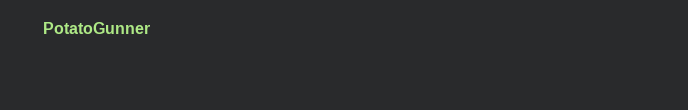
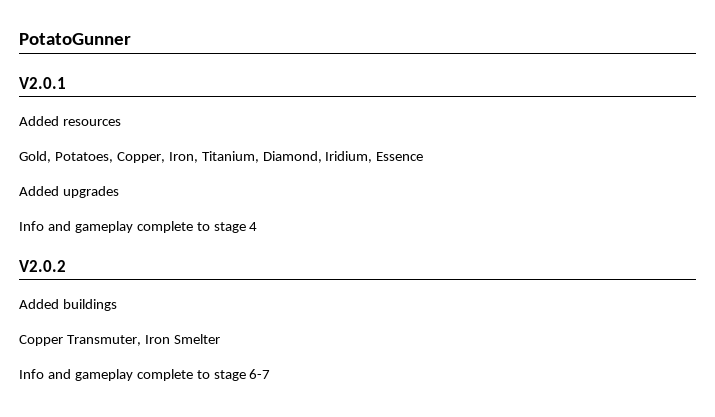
+ V2.0.1
+ Added resources
+ Gold, Potatoes, Copper, Iron, Titanium, Diamond, Iridium, Essence
+ Added upgrades
+ Info and gameplay complete to stage 4
+ V2.0.2
+ Added buildings
+ Copper Transmuter, Iron Smelter
+ Info and gameplay complete to stage 6-7

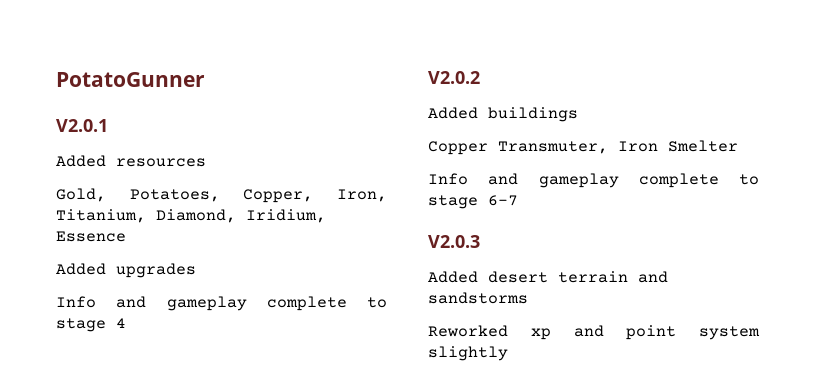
+ V2.0.3
+ Added desert terrain and sandstorms
+ Reworked xp and point system slightly

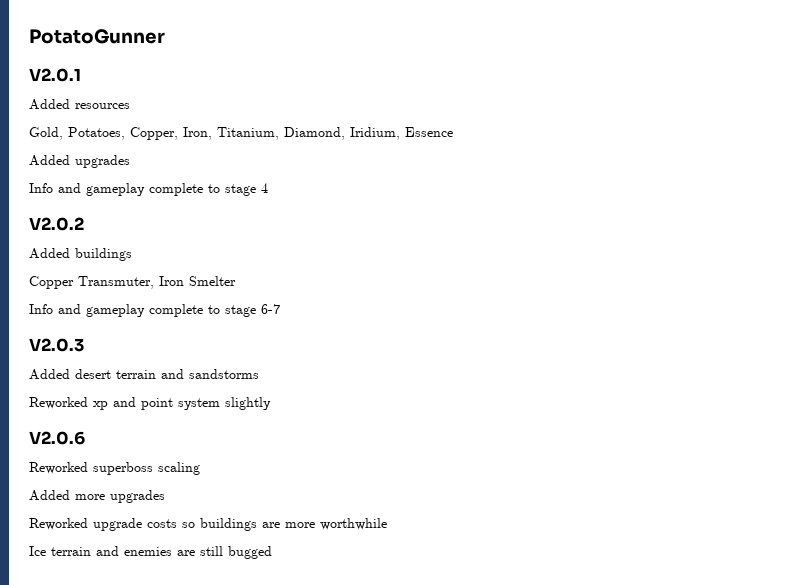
+ V2.0.6
+ Reworked superboss scaling
+ Added more upgrades
+ Reworked upgrade costs so buildings are more worthwhile
+ Ice terrain and enemies are still bugged

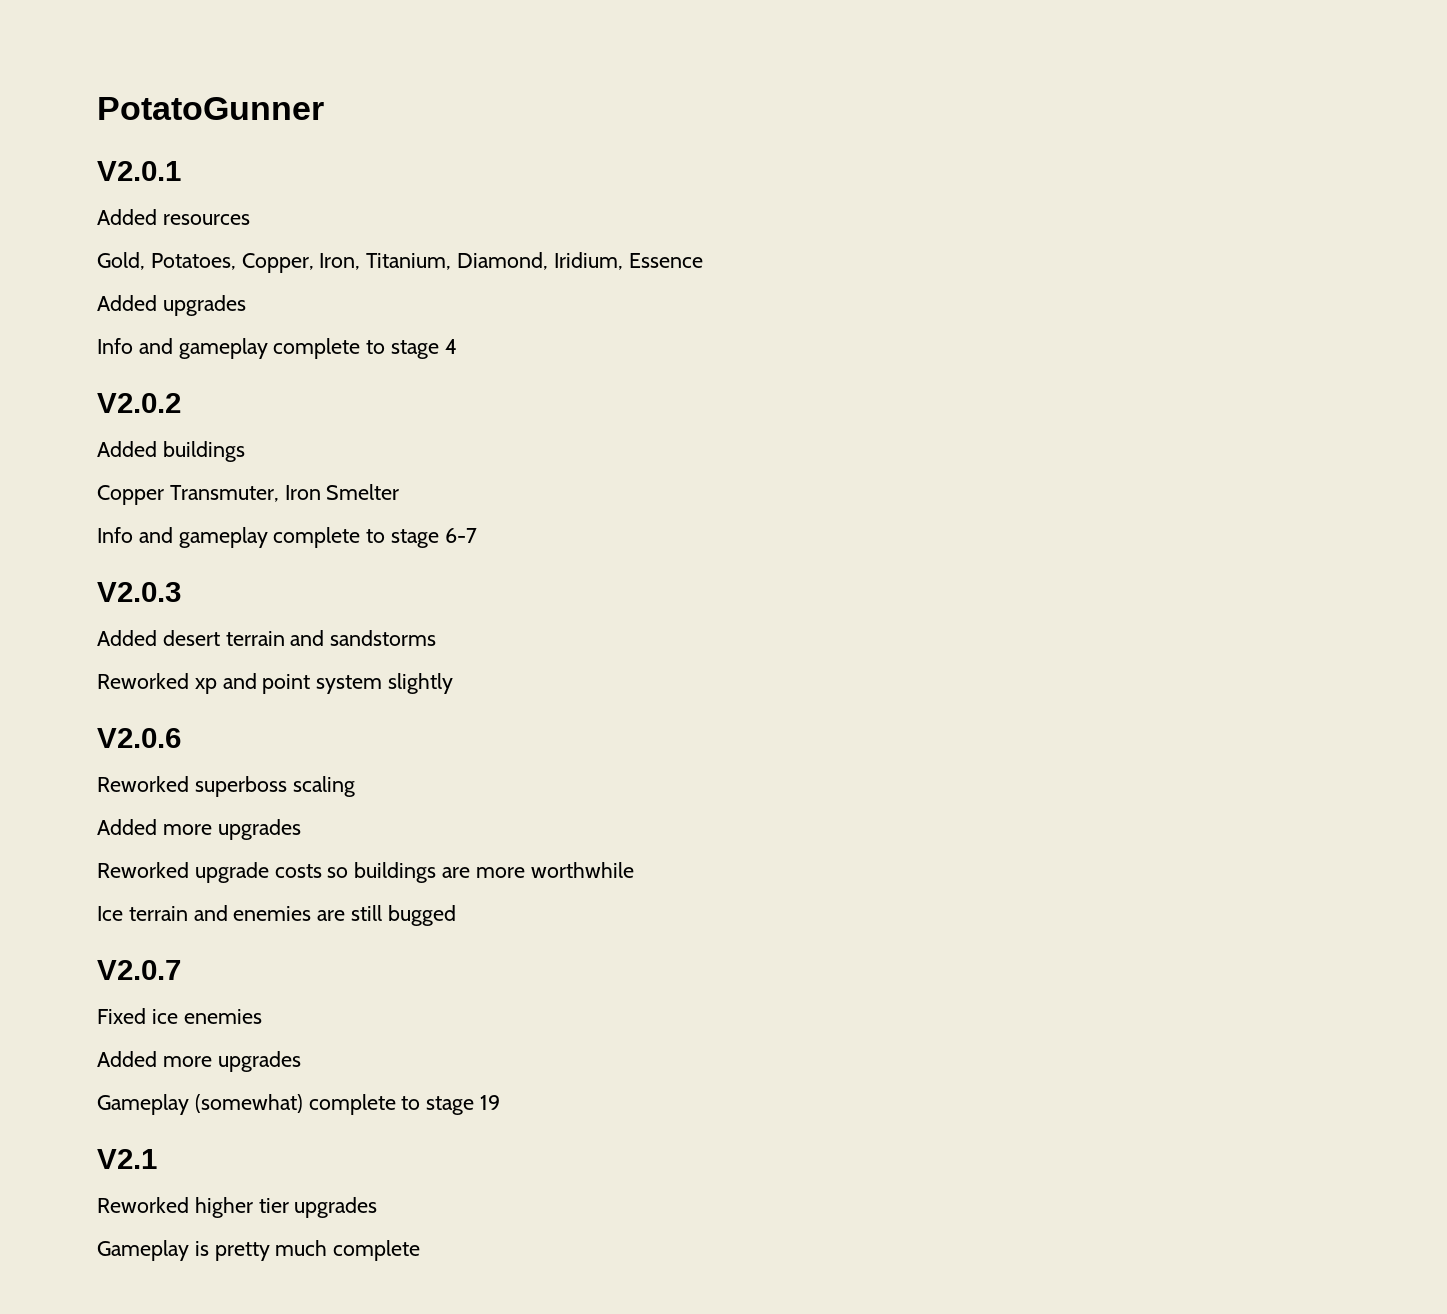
+ V2.0.7
+ Fixed ice enemies
+ Added more upgrades
+ Gameplay (somewhat) complete to stage 19
+ V2.1
+ Reworked higher tier upgrades
+ Gameplay is pretty much complete

